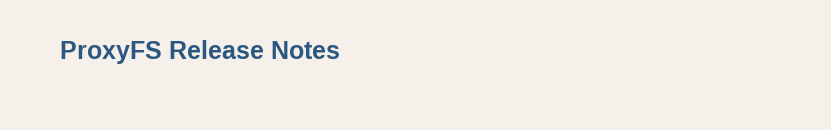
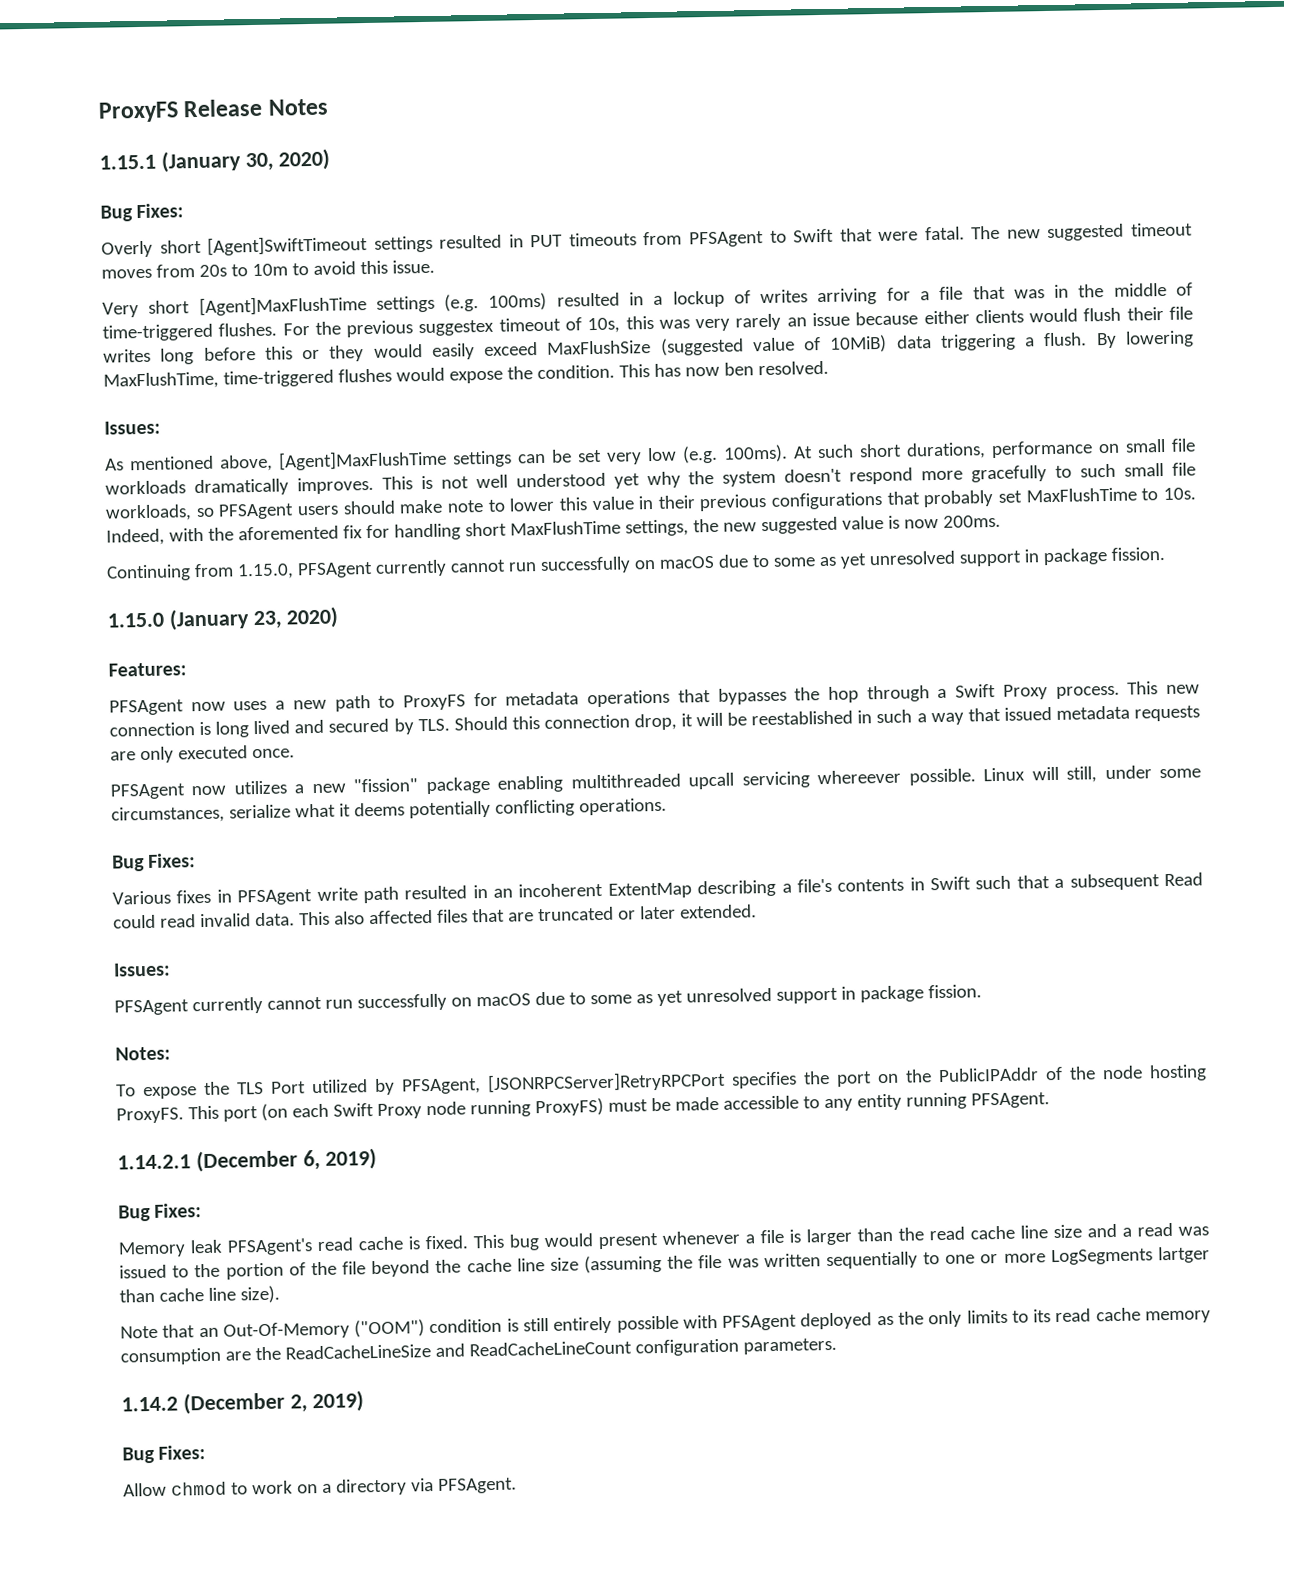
+ 1.15.1 (January 30, 2020)
+ Bug Fixes:
+ Overly short [Agent]SwiftTimeout settings resulted in PUT timeouts from PFSAgent to Swift that were fatal. The new suggested timeout moves from 20s to 10m to avoid this issue.
+ Very short [Agent]MaxFlushTime settings (e.g. 100ms) resulted in a lockup of writes arriving for a file that was in the middle of time-triggered flushes. For the previous suggestex timeout of 10s, this was very rarely an issue because either clients would flush their file writes long before this or they would easily exceed MaxFlushSize (suggested value of 10MiB) data triggering a flush. By lowering MaxFlushTime, time-triggered flushes would expose the condition. This has now ben resolved.
+ Issues:
+ As mentioned above, [Agent]MaxFlushTime settings can be set very low (e.g. 100ms). At such short durations, performance on small file workloads dramatically improves. This is not well understood yet why the system doesn't respond more gracefully to such small file workloads, so PFSAgent users should make note to lower this value in their previous configurations that probably set MaxFlushTime to 10s. Indeed, with the aforemented fix for handling short MaxFlushTime settings, the new suggested value is now 200ms.
+ Continuing from 1.15.0, PFSAgent currently cannot run successfully on macOS due to some as yet unresolved support in package fission.
+ 1.15.0 (January 23, 2020)
+ Features:
+ PFSAgent now uses a new path to ProxyFS for metadata operations that bypasses the hop through a Swift Proxy process. This new connection is long lived and secured by TLS. Should this connection drop, it will be reestablished in such a way that issued metadata requests are only executed once.
+ PFSAgent now utilizes a new "fission" package enabling multithreaded upcall servicing whereever possible. Linux will still, under some circumstances, serialize what it deems potentially conflicting operations.
+ Bug Fixes:
+ Various fixes in PFSAgent write path resulted in an incoherent ExtentMap describing a file's contents in Swift such that a subsequent Read could read invalid data. This also affected files that are truncated or later extended.
+ Issues:
+ PFSAgent currently cannot run successfully on macOS due to some as yet unresolved support in package fission.
+ Notes:
+ To expose the TLS Port utilized by PFSAgent, [JSONRPCServer]RetryRPCPort specifies the port on the PublicIPAddr of the node hosting ProxyFS. This port (on each Swift Proxy node running ProxyFS) must be made accessible to any entity running PFSAgent.
+ 1.14.2.1 (December 6, 2019)
+ Bug Fixes:
+ Memory leak PFSAgent's read cache is fixed. This bug would present whenever a file is larger than the read cache line size and a read was issued to the portion of the file beyond the cache line size (assuming the file was written sequentially to one or more LogSegments lartger than cache line size).
+ Note that an Out-Of-Memory ("OOM") condition is still entirely possible with PFSAgent deployed as the only limits to its read cache memory consumption are the ReadCacheLineSize and ReadCacheLineCount configuration parameters.
+ 1.14.2 (December 2, 2019)
+ Bug Fixes:
+ Allow chmod to work on a directory via PFSAgent.

